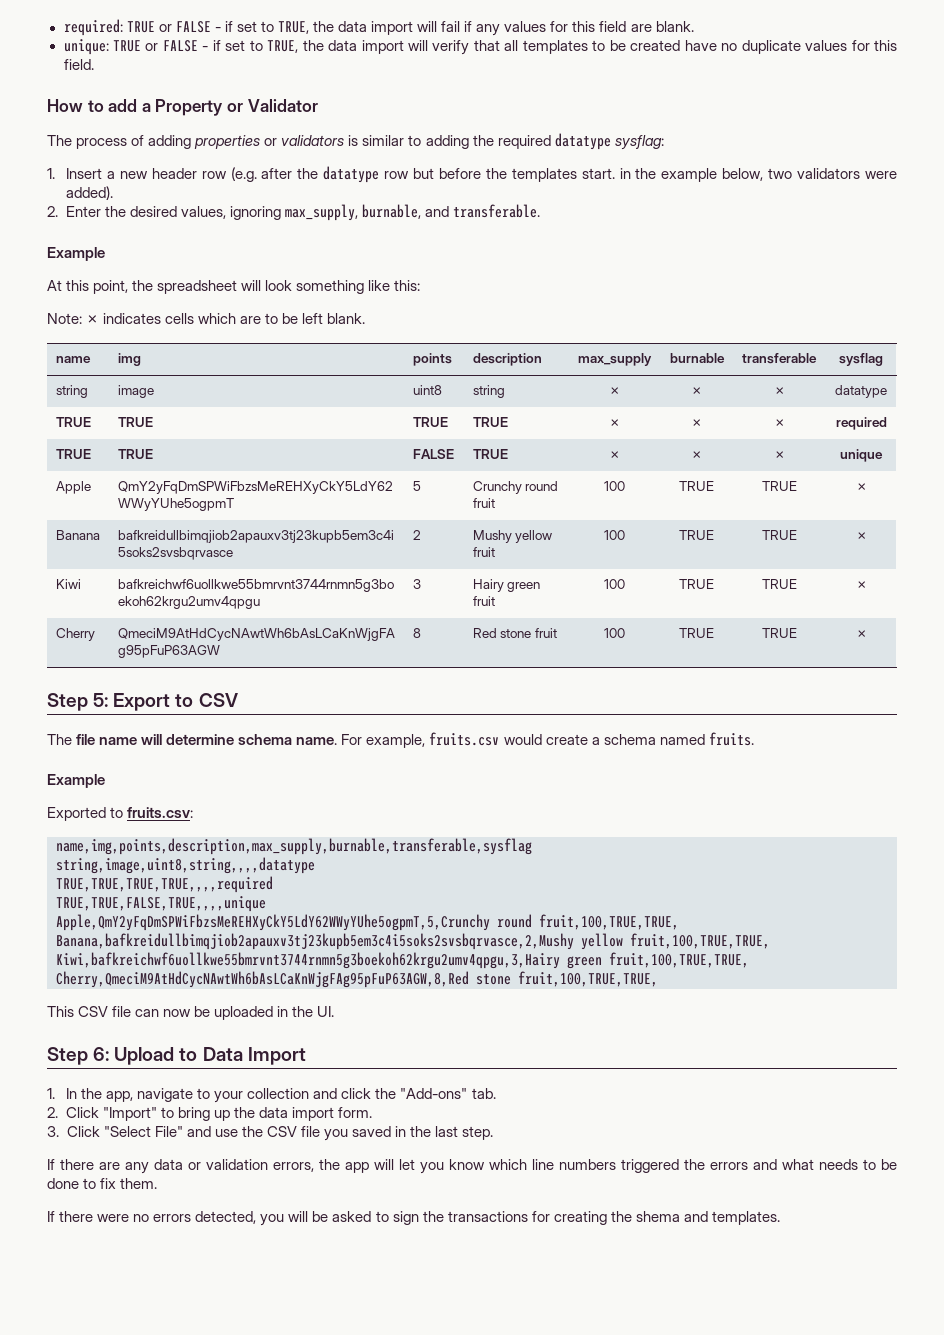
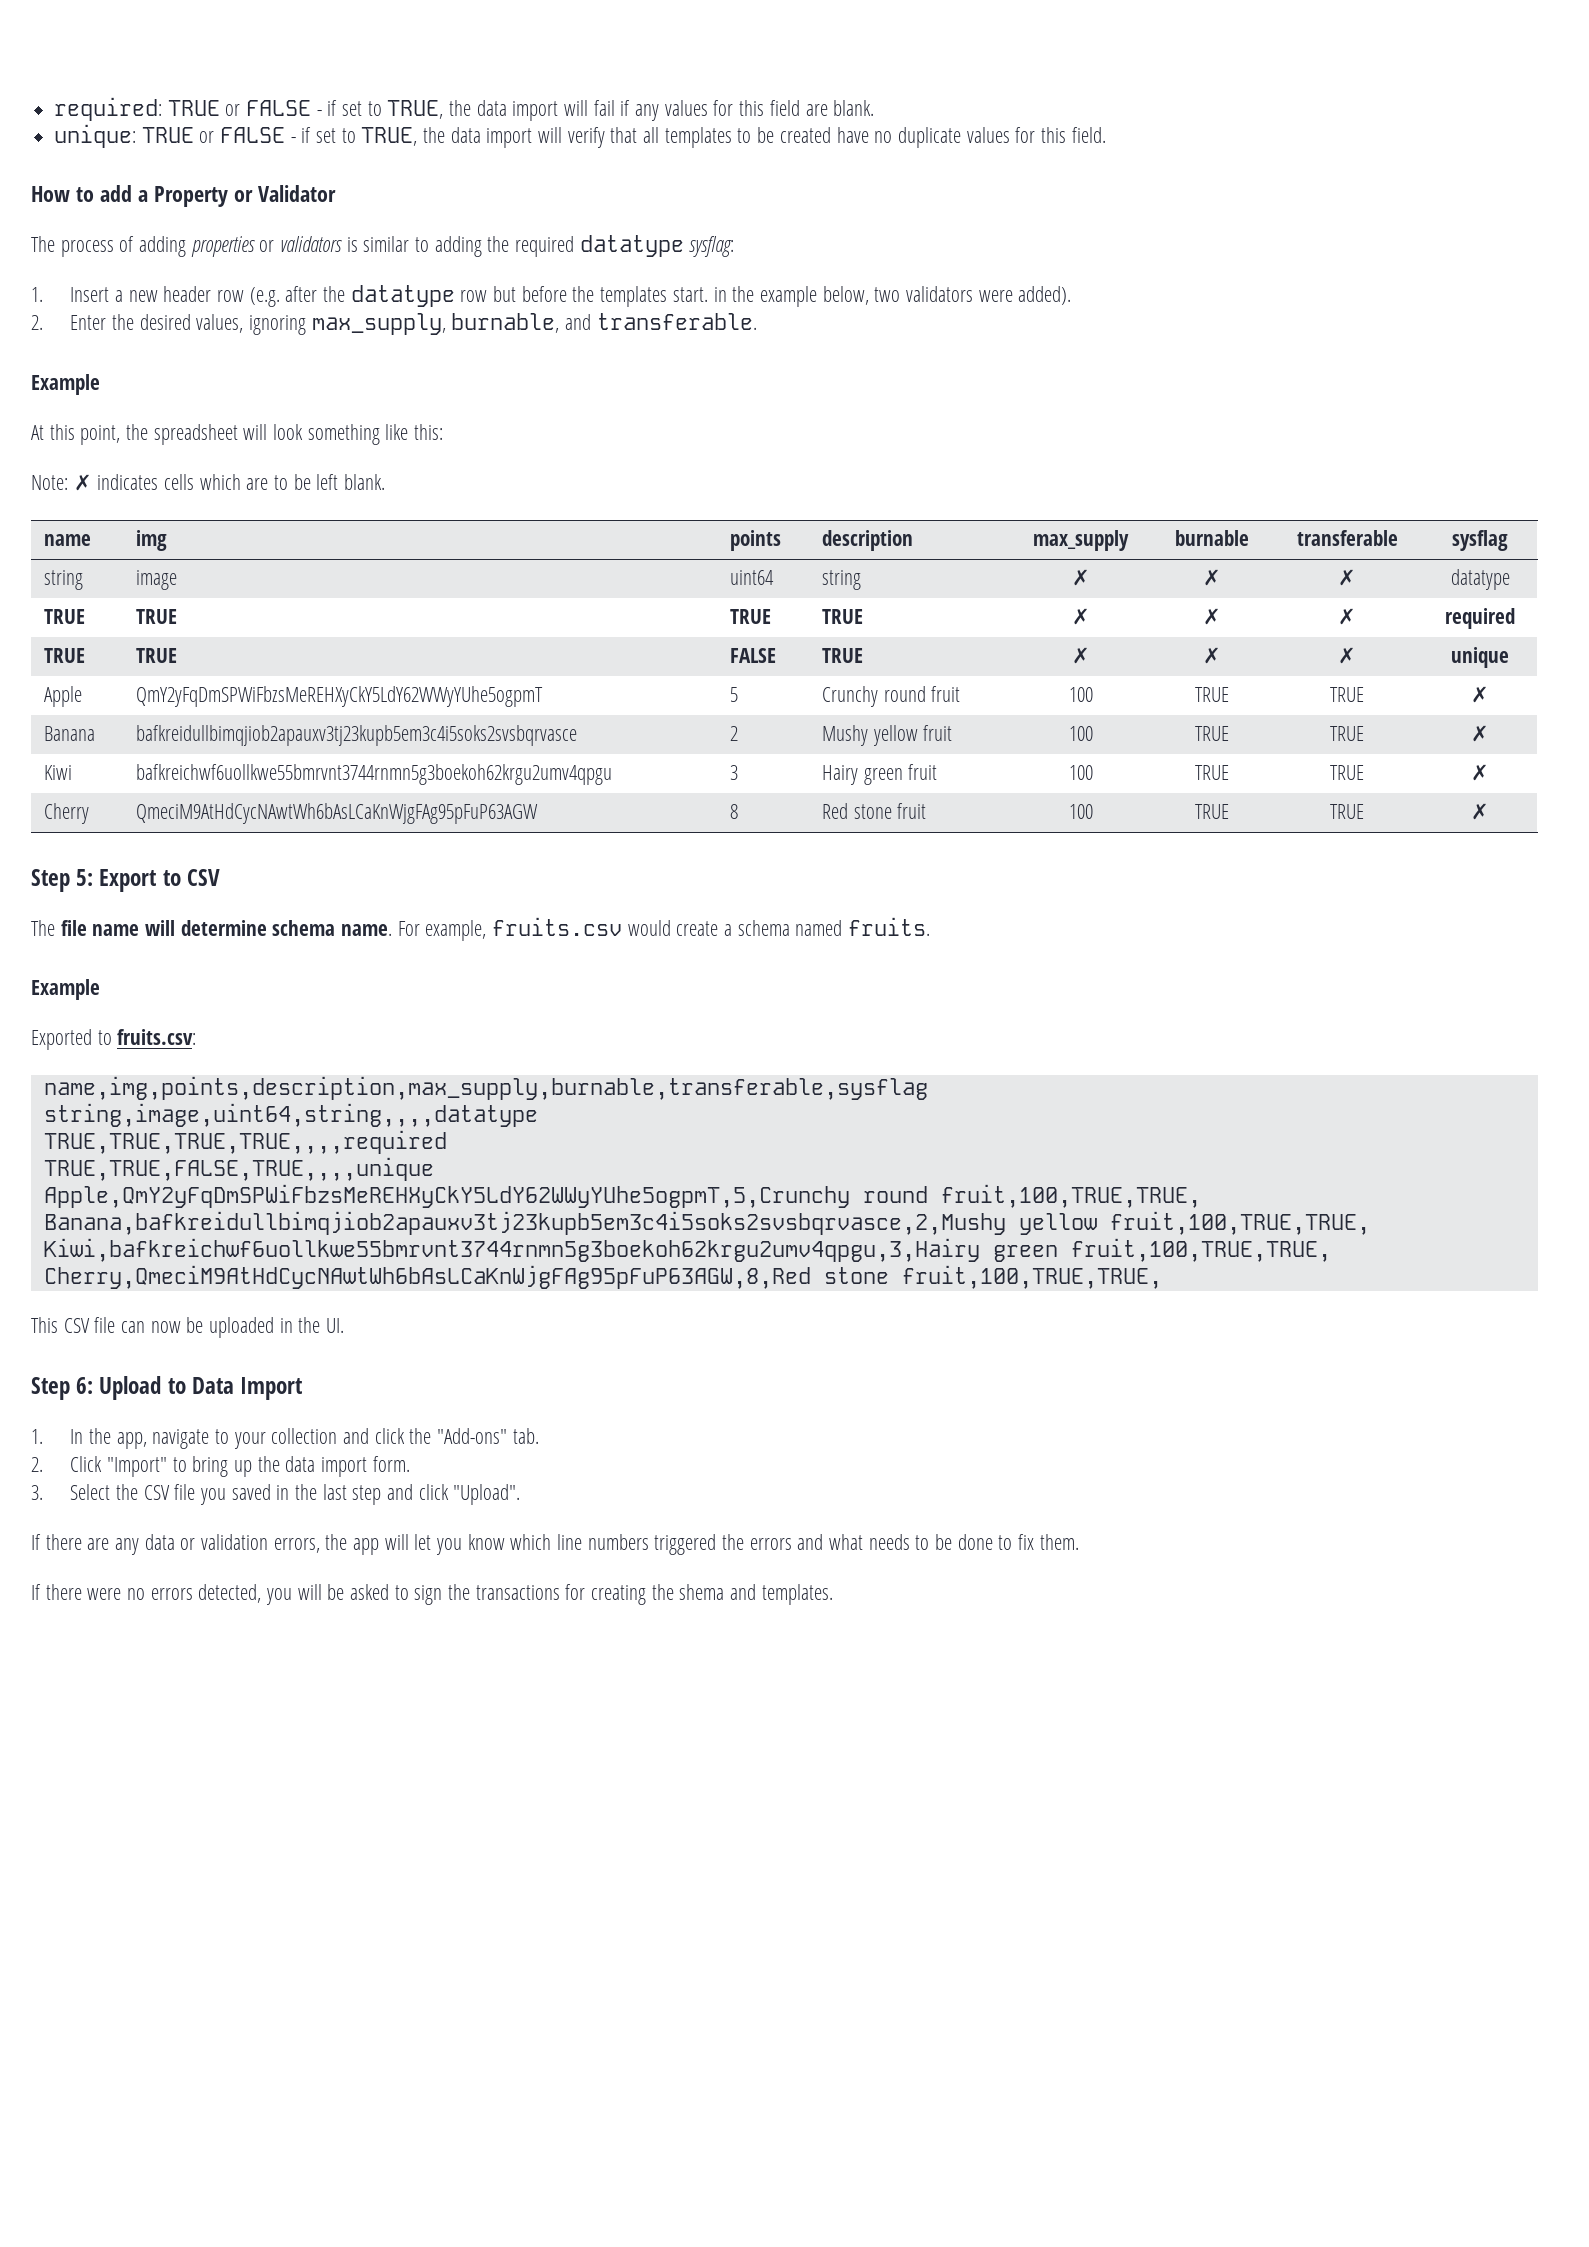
- string | image | uint8 | string | ✗ | ✗ | ✗ | datatype
+ string | image | uint64 | string | ✗ | ✗ | ✗ | datatype
- string,image,uint8,string,,,,datatype
+ string,image,uint64,string,,,,datatype
- 3. Click "Select File" and use the CSV file you saved in the last step.
+ 3. Select the CSV file you saved in the last step and click "Upload".

